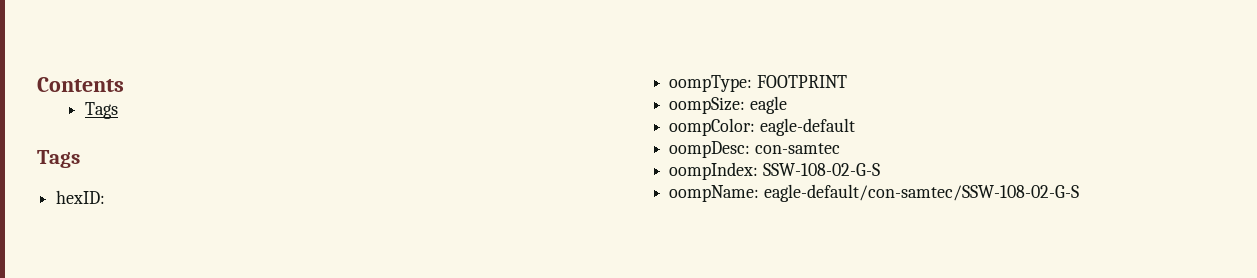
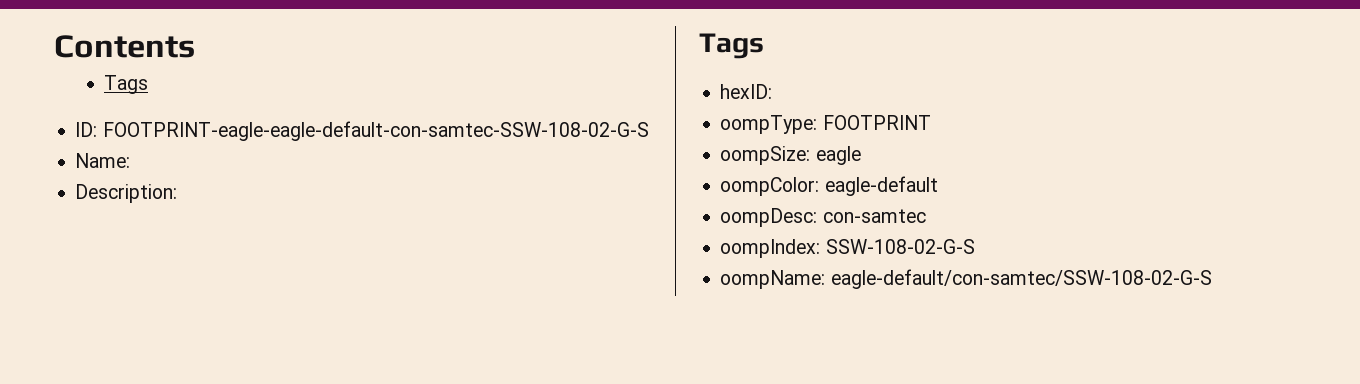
+ ID: FOOTPRINT-eagle-eagle-default-con-samtec-SSW-108-02-G-S
+ Name:
+ Description:

